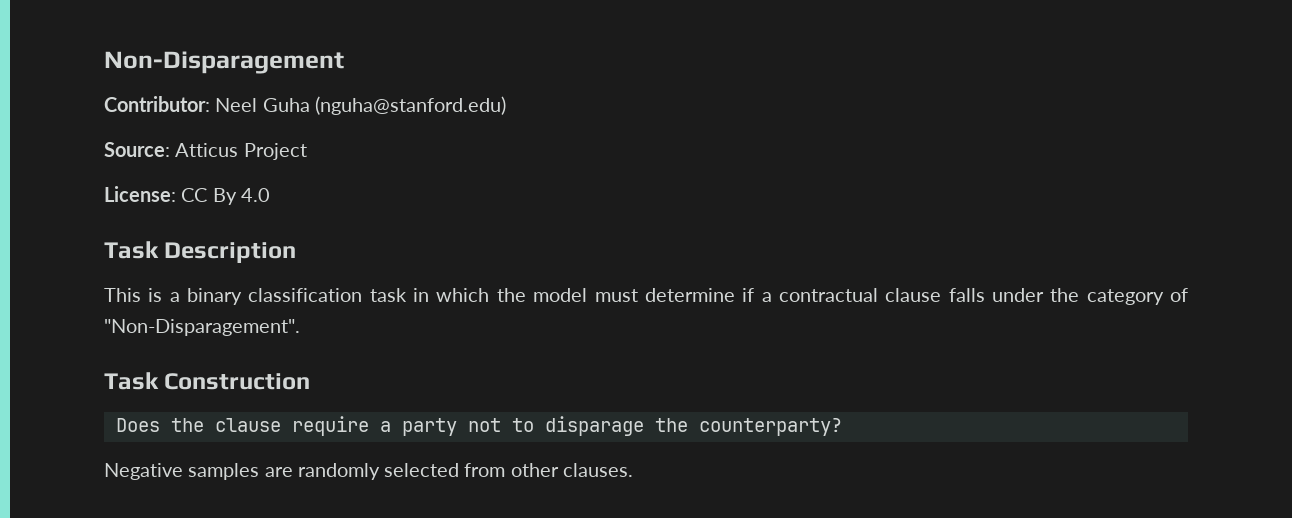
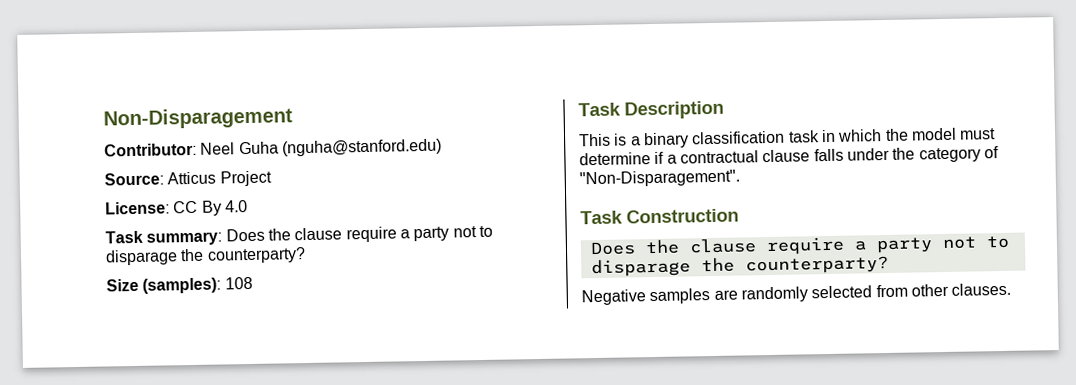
+ Task summary: Does the clause require a party not to disparage the counterparty?
+ Size (samples): 108

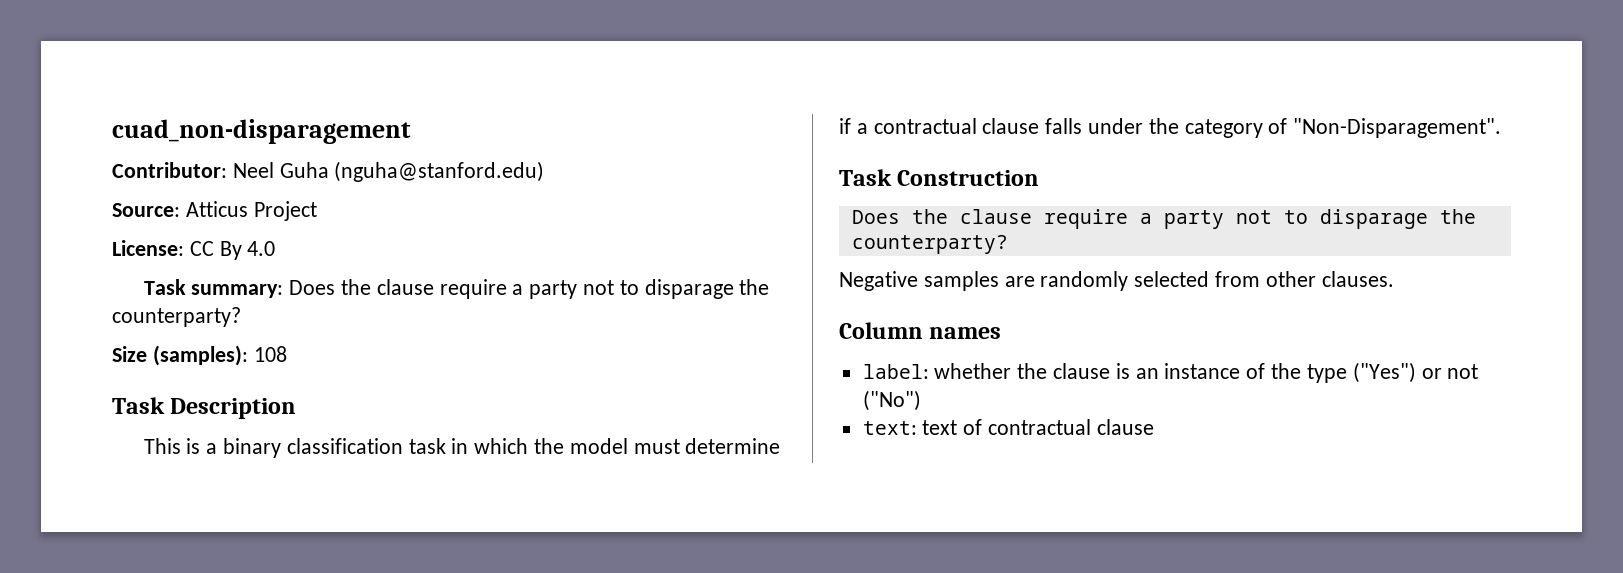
- Non-Disparagement
+ cuad_non-disparagement
+ Column names
+ label: whether the clause is an instance of the type ("Yes") or not ("No")
+ text: text of contractual clause

